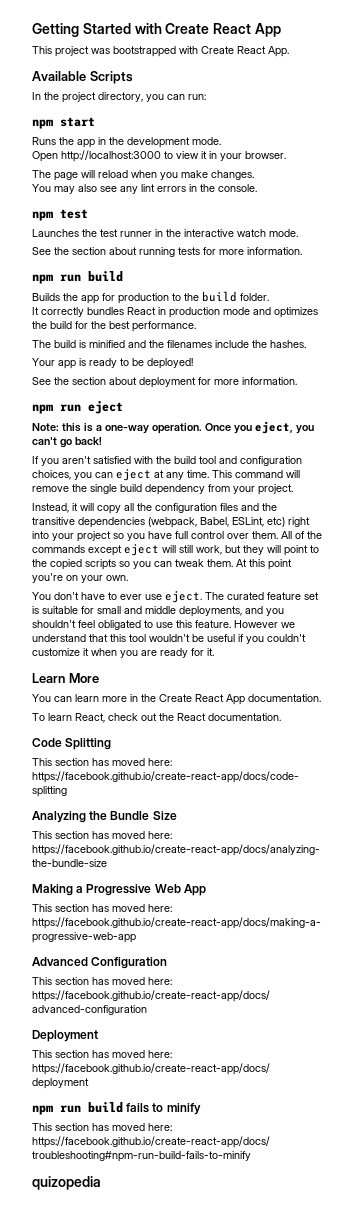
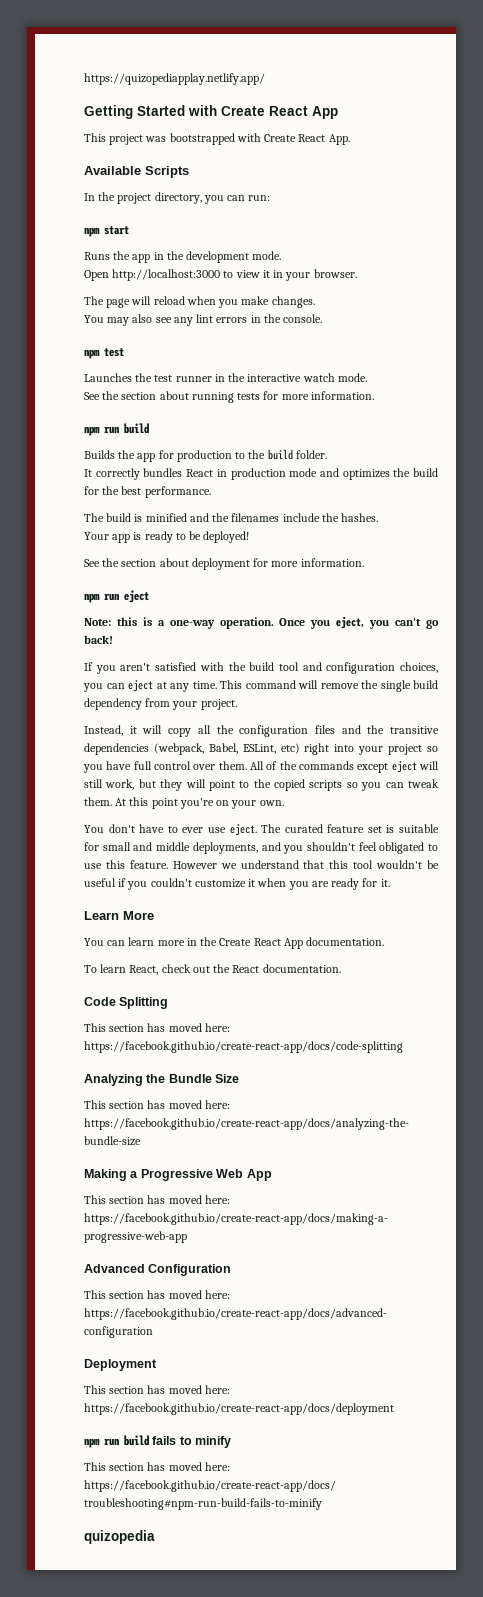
+ https://quizopediapplay.netlify.app/

